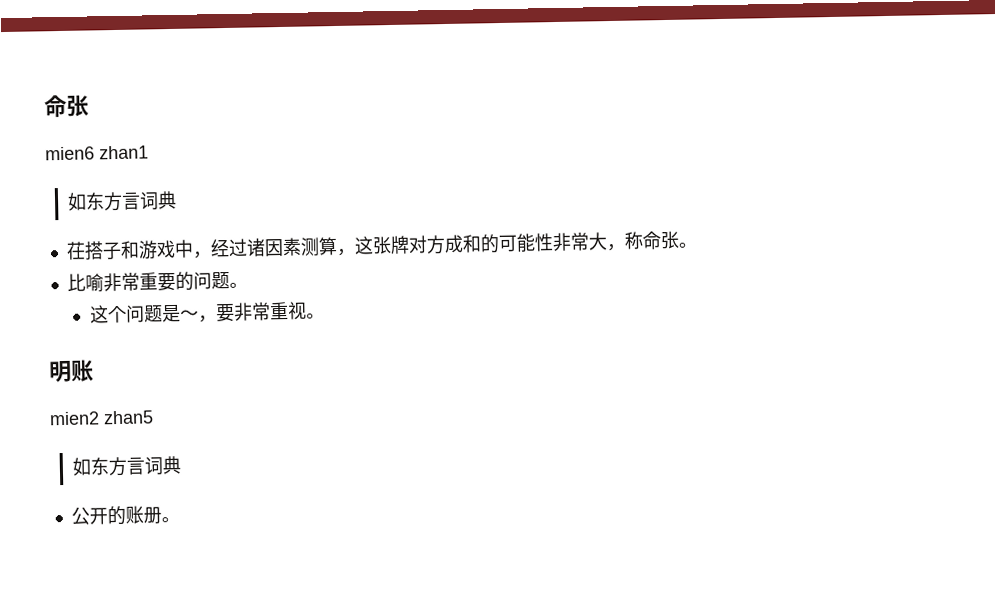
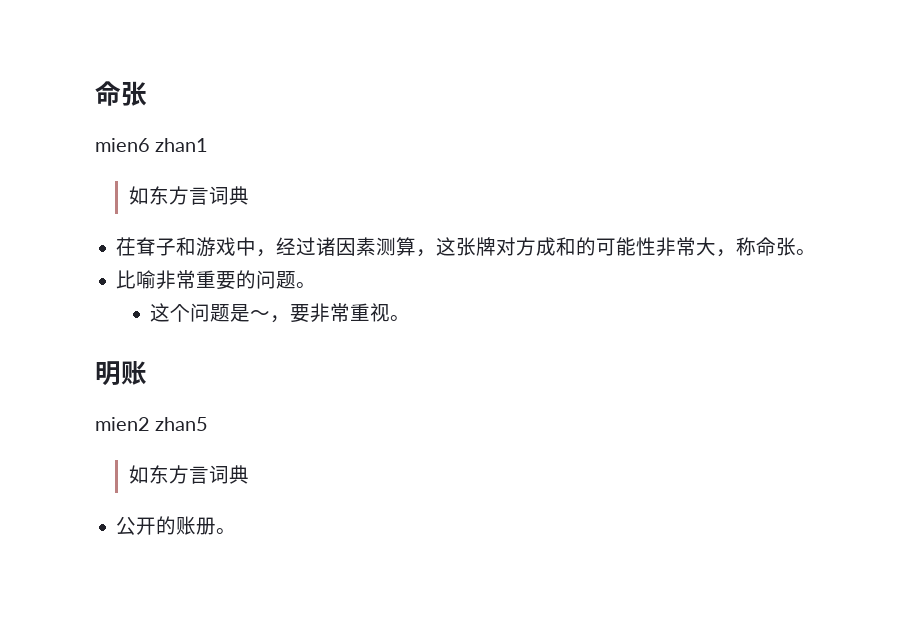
- 茌搭子和游戏中，经过诸因素测算，这张牌对方成和的可能性非常大，称命张。
+ 茌耷子和游戏中，经过诸因素测算，这张牌对方成和的可能性非常大，称命张。

